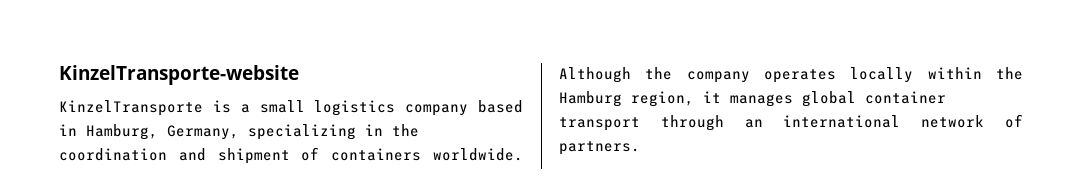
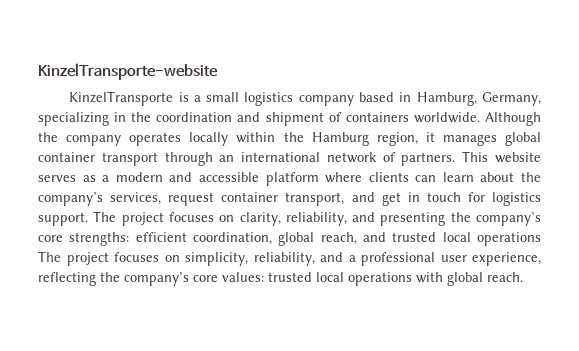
+ This website serves as a modern and accessible platform where clients can learn about the company’s services, request container transport, and get in touch for logistics support. The project focuses on clarity, reliability, and presenting the company’s core strengths: efficient coordination, global reach, and trusted local operations The project focuses on simplicity, reliability, and a professional user experience, reflecting the company’s core values: trusted local operations with global reach.

